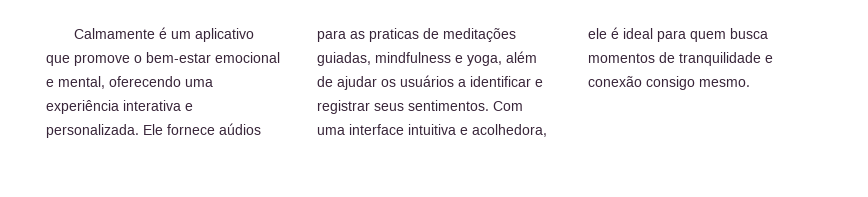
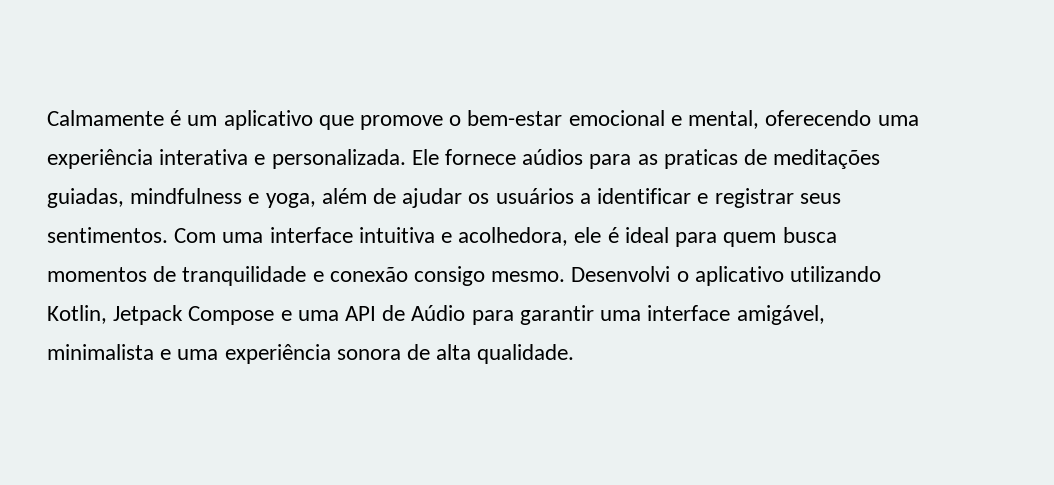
+ Desenvolvi o aplicativo utilizando Kotlin, Jetpack Compose e uma API de Aúdio para garantir uma interface amigável, minimalista e uma experiência sonora de alta qualidade.

